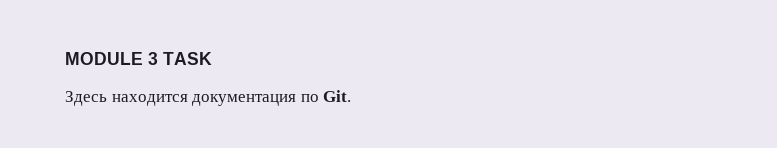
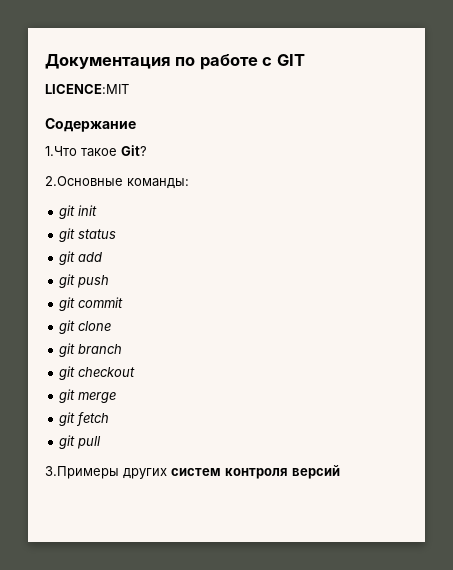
- MODULE 3 TASK
- Здесь находится документация по Git.
+ Документация по работе с GIT
+ LICENCE:MIT
+ Содержание
+ 1.Что такое Git?
+ 2.Основные команды:
+ git init
+ git status
+ git add
+ git push
+ git commit
+ git clone
+ git branch
+ git checkout
+ git merge
+ git fetch
+ git pull
+ 3.Примеры других систем контроля версий

